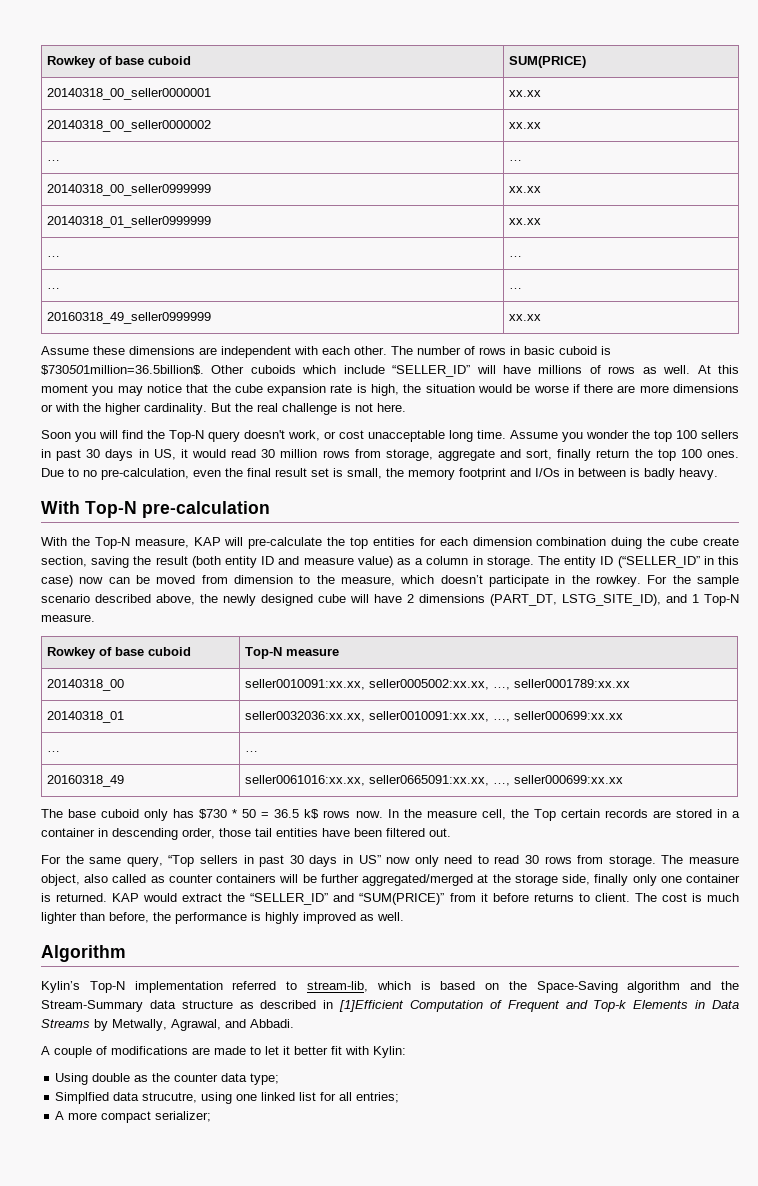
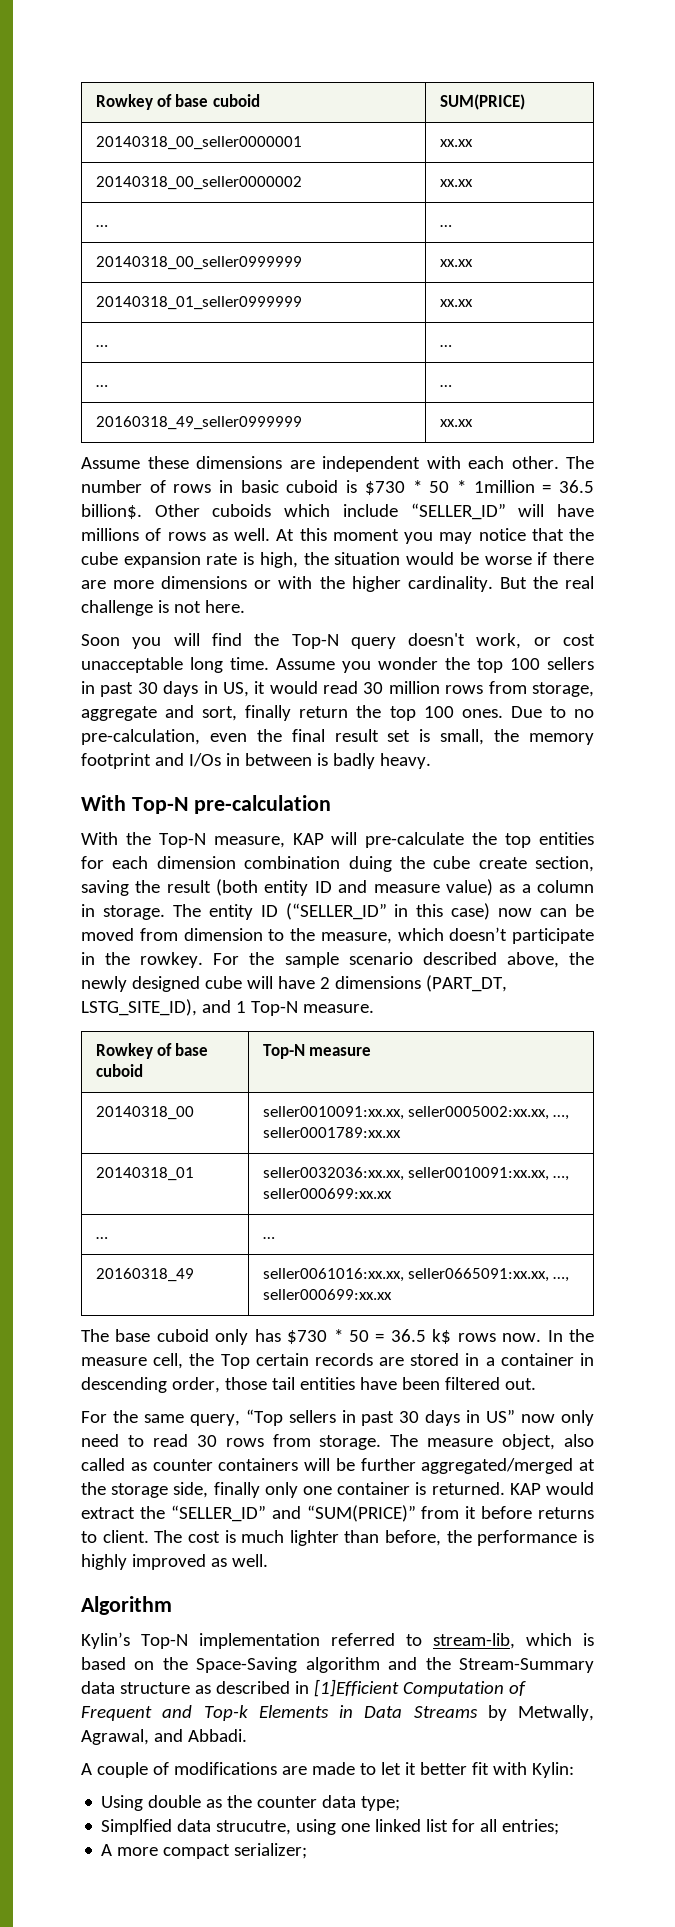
- The number of rows in basic cuboid is $730501million=36.5billion$. Other cuboids which include “SELLER_ID” will have millions of rows as well.
+ The number of rows in basic cuboid is $730 * 50 * 1million = 36.5 billion$. Other cuboids which include “SELLER_ID” will have millions of rows as well.

